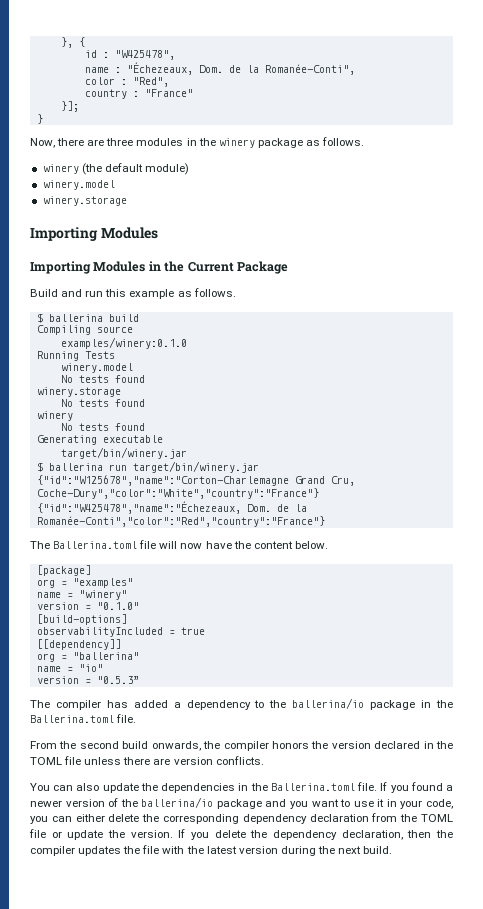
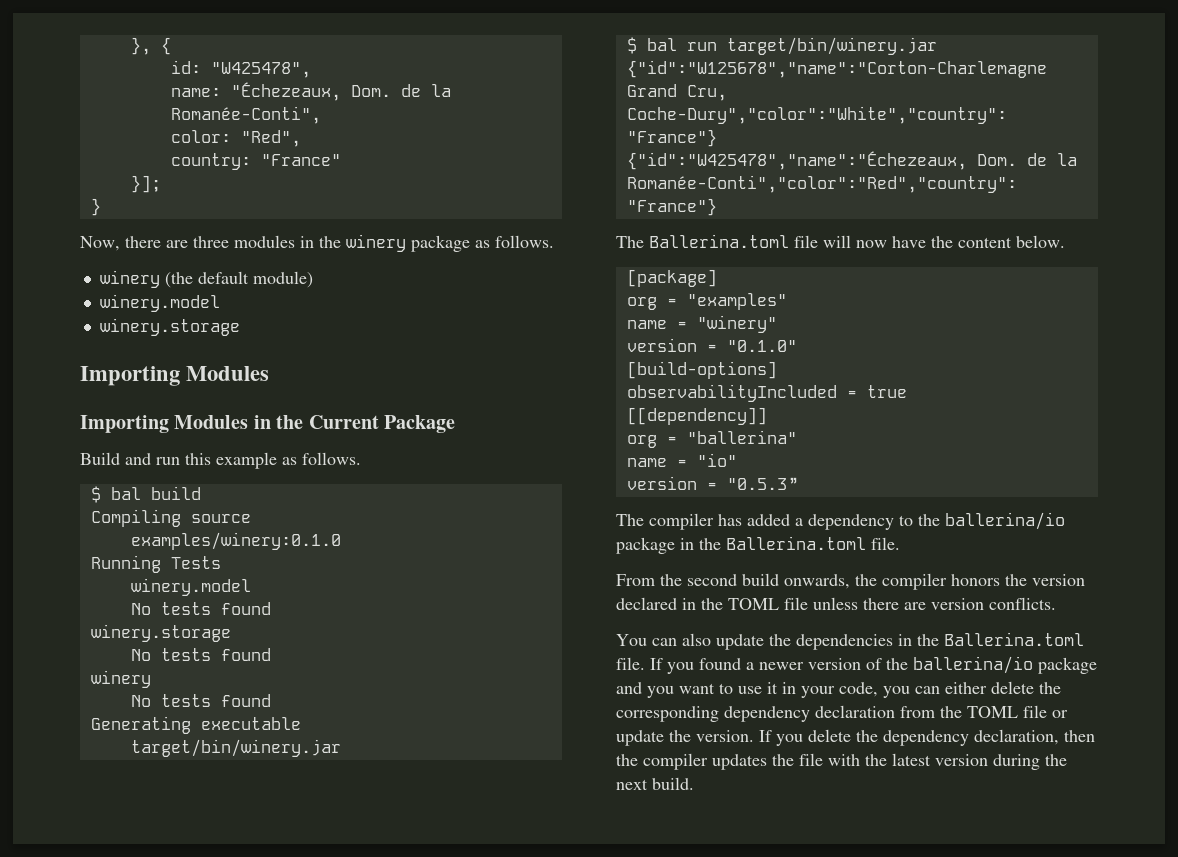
- id : "W425478",
+ id: "W425478",
- name : "Échezeaux, Dom. de la Romanée-Conti",
+ name: "Échezeaux, Dom. de la Romanée-Conti",
- color : "Red",
+ color: "Red",
- country : "France"
+ country: "France"
- $ ballerina build
+ $ bal build
- $ ballerina run target/bin/winery.jar
+ $ bal run target/bin/winery.jar

